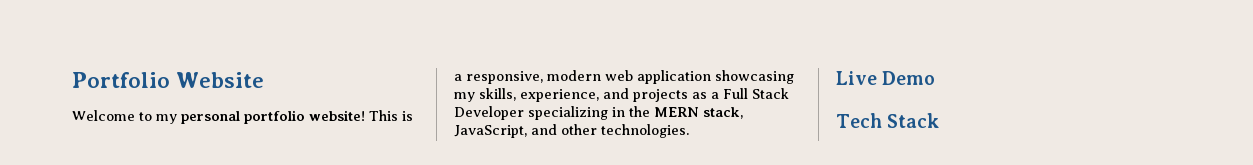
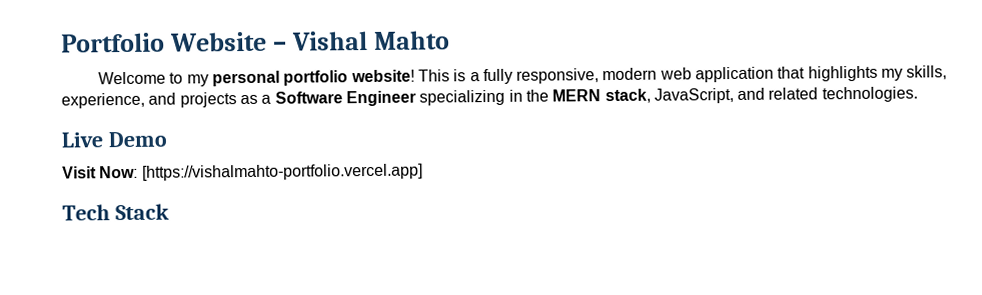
- Portfolio Website
+ Portfolio Website – Vishal Mahto
- This is a responsive, modern web application showcasing my skills, experience, and projects as a Full Stack Developer specializing in the MERN stack, JavaScript, and other technologies.
+ This is a fully responsive, modern web application that highlights my skills, experience, and projects as a Software Engineer specializing in the MERN stack, JavaScript, and related technologies.
+ Visit Now: [https://vishalmahto-portfolio.vercel.app]

